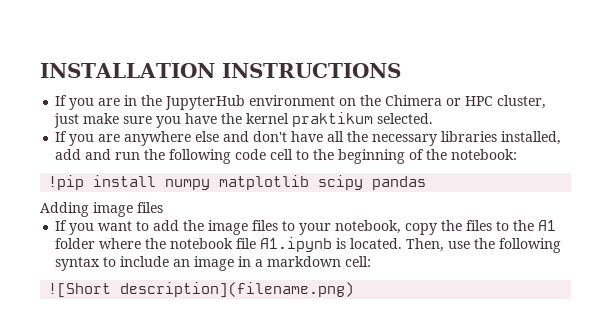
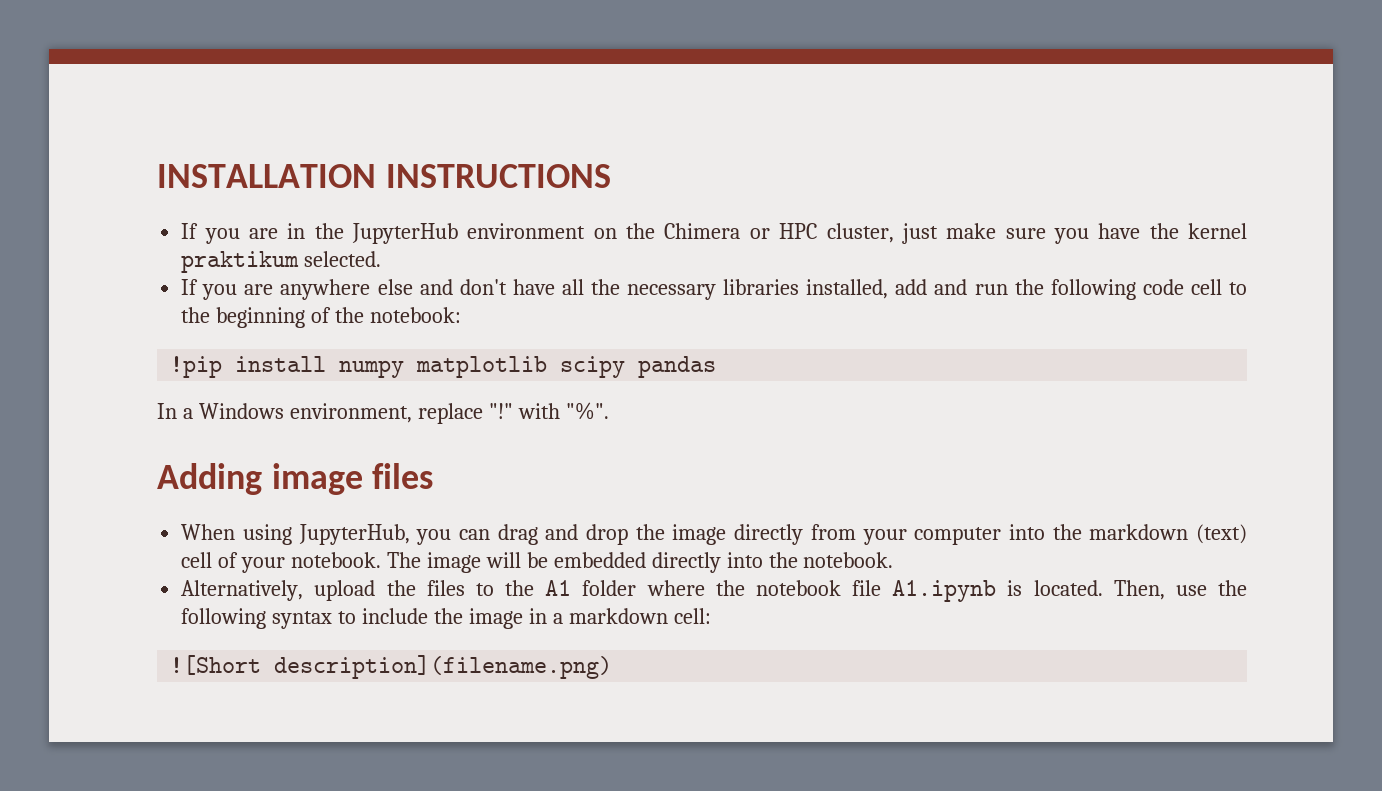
+ In a Windows environment, replace "!" with "%".
  Adding image files
- If you want to add the image files to your notebook, copy the files to the A1 folder where the notebook file A1.ipynb is located.
+ When using JupyterHub, you can drag and drop the image directly from your computer into the markdown (text) cell of your notebook. The image will be embedded directly into the notebook.
+ Alternatively, upload the files to the A1 folder where the notebook file A1.ipynb is located.
- Then, use the following syntax to include an image in a markdown cell:
+ Then, use the following syntax to include the image in a markdown cell:

